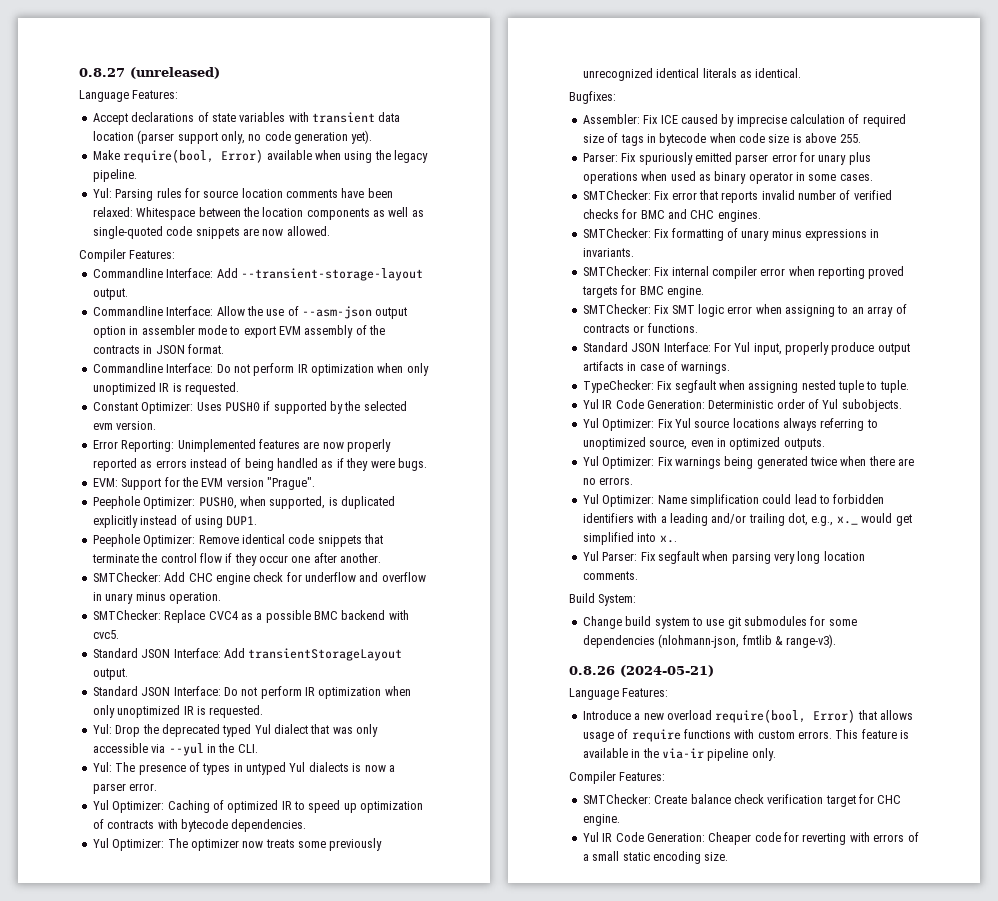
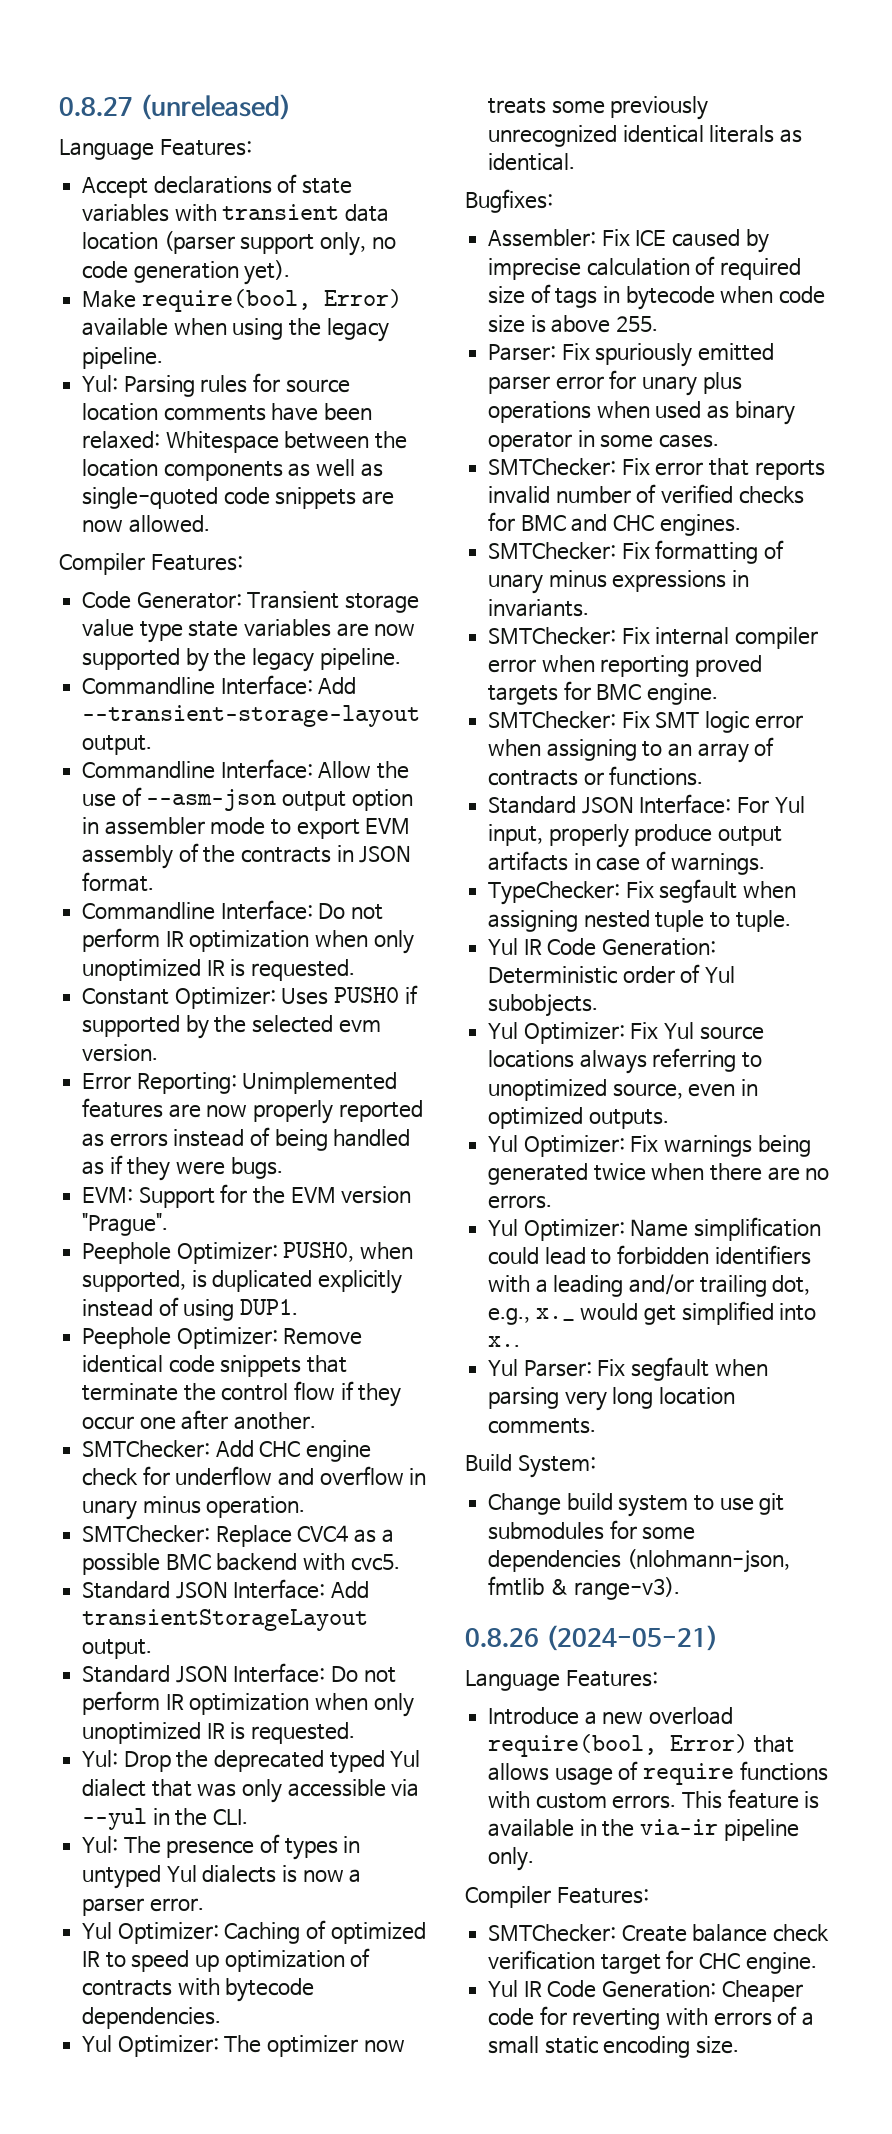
+ Code Generator: Transient storage value type state variables are now supported by the legacy pipeline.

